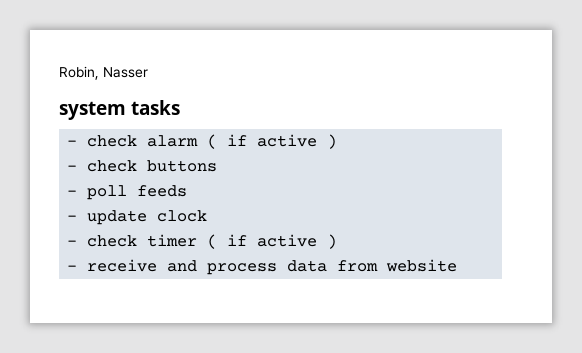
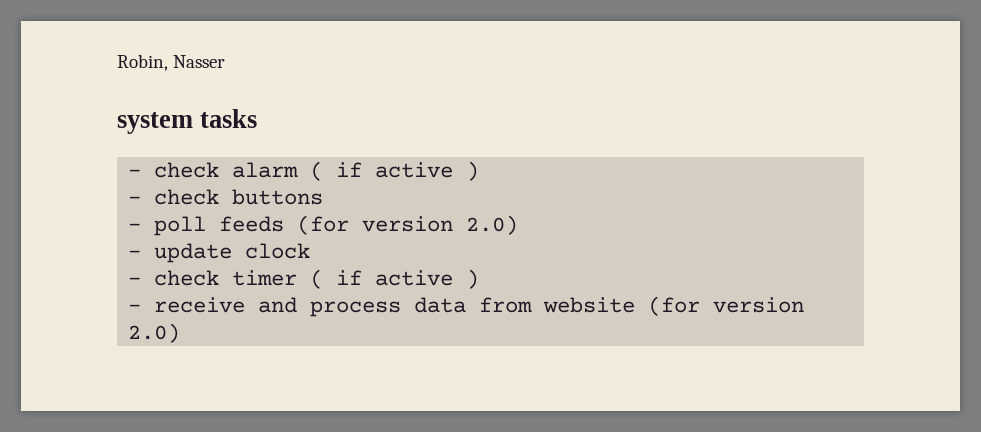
- - poll feeds
+ - poll feeds (for version 2.0)
- - receive and process data from website
+ - receive and process data from website (for version 2.0)

